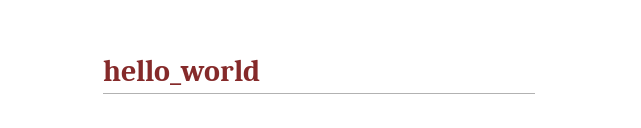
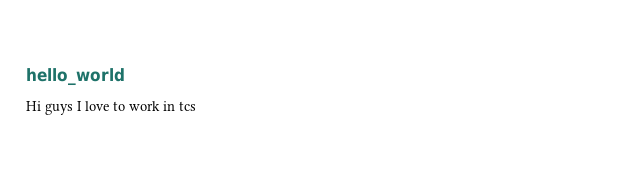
+ Hi guys I love to work in tcs

